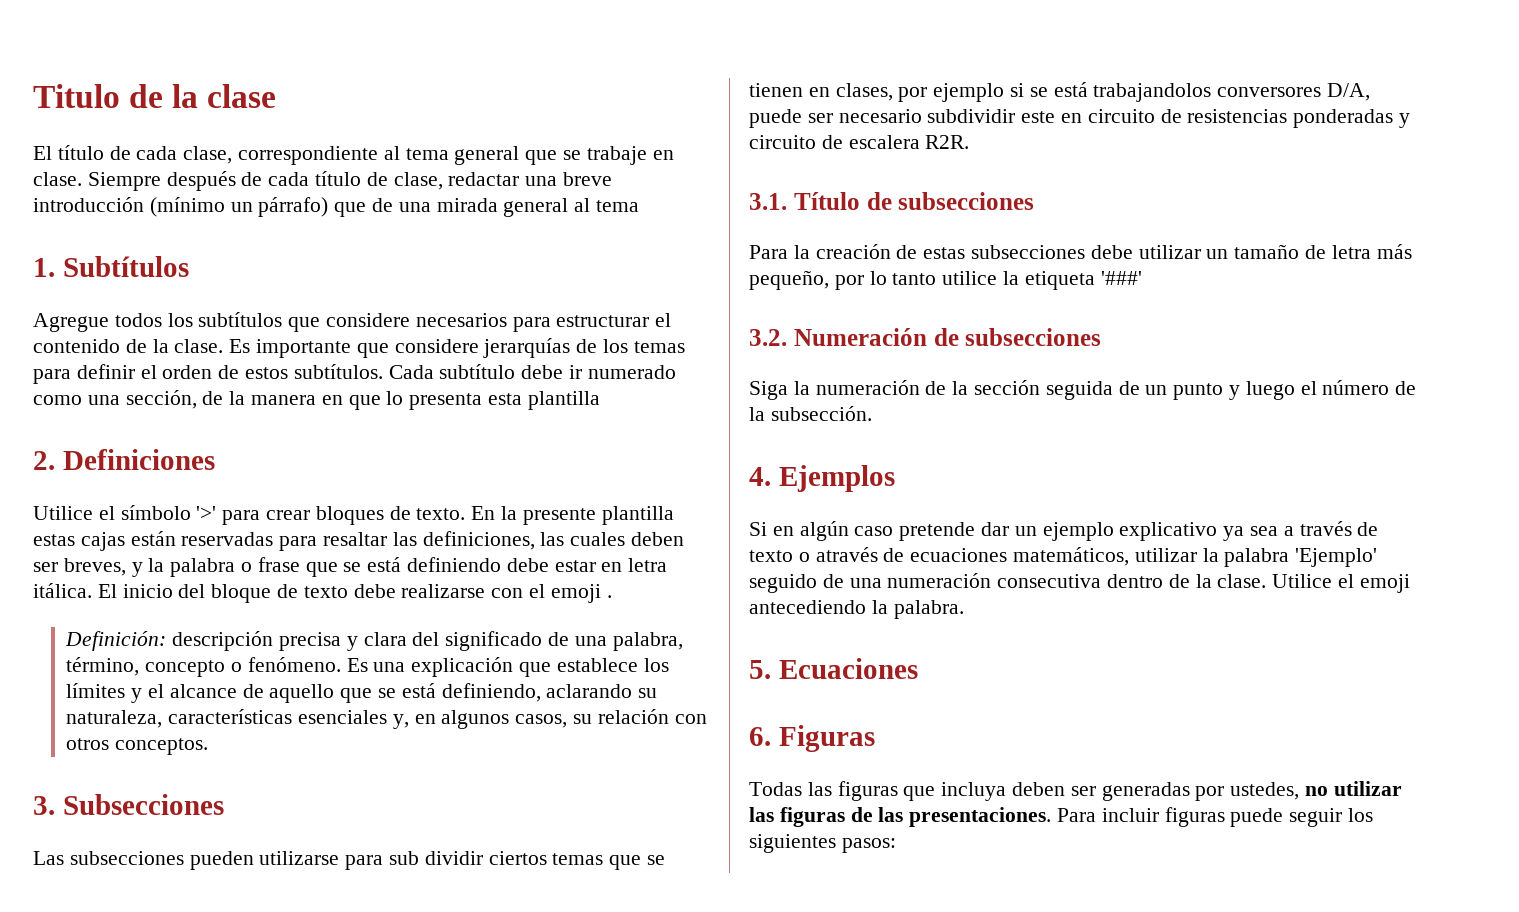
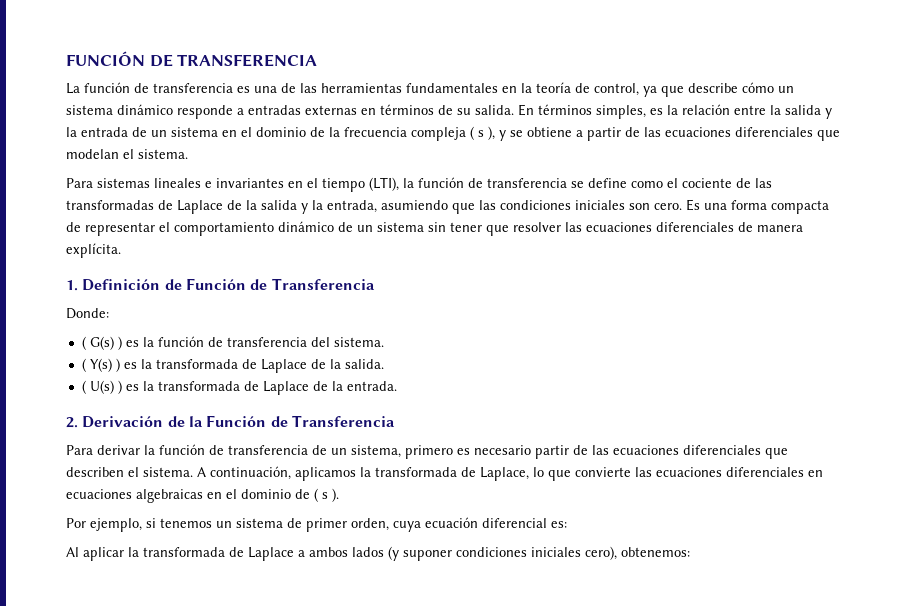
- Titulo de la clase
- El título de cada clase, correspondiente al tema general que se trabaje en clase. Siempre después de cada título de clase, redactar una breve introducción (mínimo un párrafo) que de una mirada general al tema
- 1. Subtítulos
- Agregue todos los subtítulos que considere necesarios para estructurar el contenido de la clase. Es importante que considere jerarquías de los temas para definir el orden de estos subtítulos. Cada subtítulo debe ir numerado como una sección, de la manera en que lo presenta esta plantilla
- 2. Definiciones
- Utilice el símbolo '>' para crear bloques de texto. En la presente plantilla estas cajas están reservadas para resaltar las definiciones, las cuales deben ser breves, y la palabra o frase que se está definiendo debe estar en letra itálica. El inicio del bloque de texto debe realizarse con el emoji .
- Definición: descripción precisa y clara del significado de una palabra, término, concepto o fenómeno. Es una explicación que establece los límites y el alcance de aquello que se está definiendo, aclarando su naturaleza, características esenciales y, en algunos casos, su relación con otros conceptos.
- 3. Subsecciones
- Las subsecciones pueden utilizarse para sub dividir ciertos temas que se tienen en clases, por ejemplo si se está trabajandolos conversores D/A, puede ser necesario subdividir este en circuito de resistencias ponderadas y circuito de escalera R2R.
- 3.1. Título de subsecciones
- Para la creación de estas subsecciones debe utilizar un tamaño de letra más pequeño, por lo tanto utilice la etiqueta '###'
- 3.2. Numeración de subsecciones
- Siga la numeración de la sección seguida de un punto y luego el número de la subsección.
- 4. Ejemplos
- Si en algún caso pretende dar un ejemplo explicativo ya sea a través de texto o através de ecuaciones matemáticos, utilizar la palabra 'Ejemplo' seguido de una numeración consecutiva dentro de la clase. Utilice el emoji antecediendo la palabra.
- 5. Ecuaciones
- 6. Figuras
- Todas las figuras que incluya deben ser generadas por ustedes, no utilizar las figuras de las presentaciones. Para incluir figuras puede seguir los siguientes pasos:
+ FUNCIÓN DE TRANSFERENCIA
+ La función de transferencia es una de las herramientas fundamentales en la teoría de control, ya que describe cómo un sistema dinámico responde a entradas externas en términos de su salida. En términos simples, es la relación entre la salida y la entrada de un sistema en el dominio de la frecuencia compleja ( s ), y se obtiene a partir de las ecuaciones diferenciales que modelan el sistema.
+ Para sistemas lineales e invariantes en el tiempo (LTI), la función de transferencia se define como el cociente de las transformadas de Laplace de la salida y la entrada, asumiendo que las condiciones iniciales son cero. Es una forma compacta de representar el comportamiento dinámico de un sistema sin tener que resolver las ecuaciones diferenciales de manera explícita.
+ 1. Definición de Función de Transferencia
+ Donde:
+ ( G(s) ) es la función de transferencia del sistema.
+ ( Y(s) ) es la transformada de Laplace de la salida.
+ ( U(s) ) es la transformada de Laplace de la entrada.
+ 2. Derivación de la Función de Transferencia
+ Para derivar la función de transferencia de un sistema, primero es necesario partir de las ecuaciones diferenciales que describen el sistema. A continuación, aplicamos la transformada de Laplace, lo que convierte las ecuaciones diferenciales en ecuaciones algebraicas en el dominio de ( s ).
+ Por ejemplo, si tenemos un sistema de primer orden, cuya ecuación diferencial es:
+ Al aplicar la transformada de Laplace a ambos lados (y suponer condiciones iniciales cero), obtenemos:

